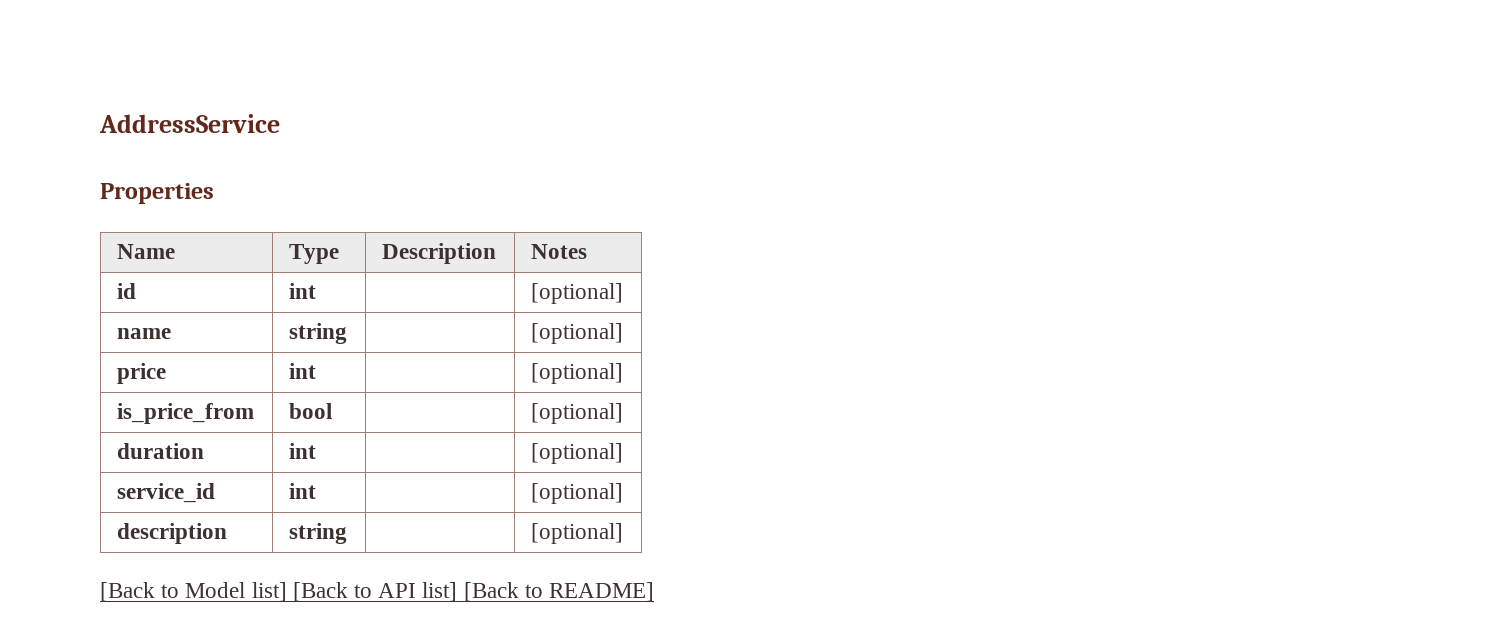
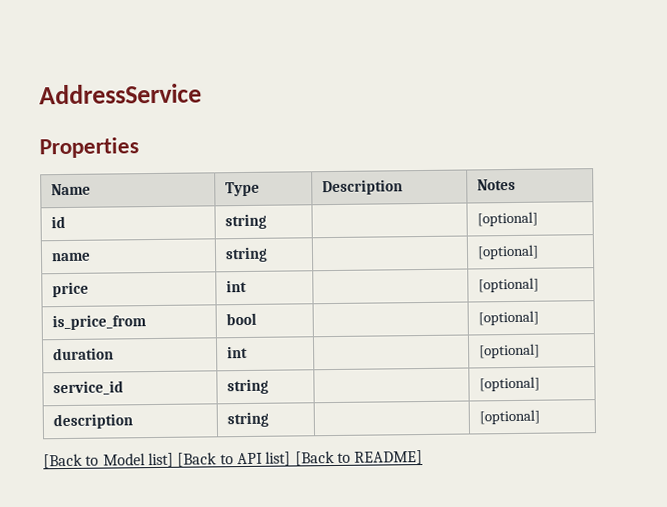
- id | int | | [optional]
+ id | string | | [optional]
- service_id | int | | [optional]
+ service_id | string | | [optional]

